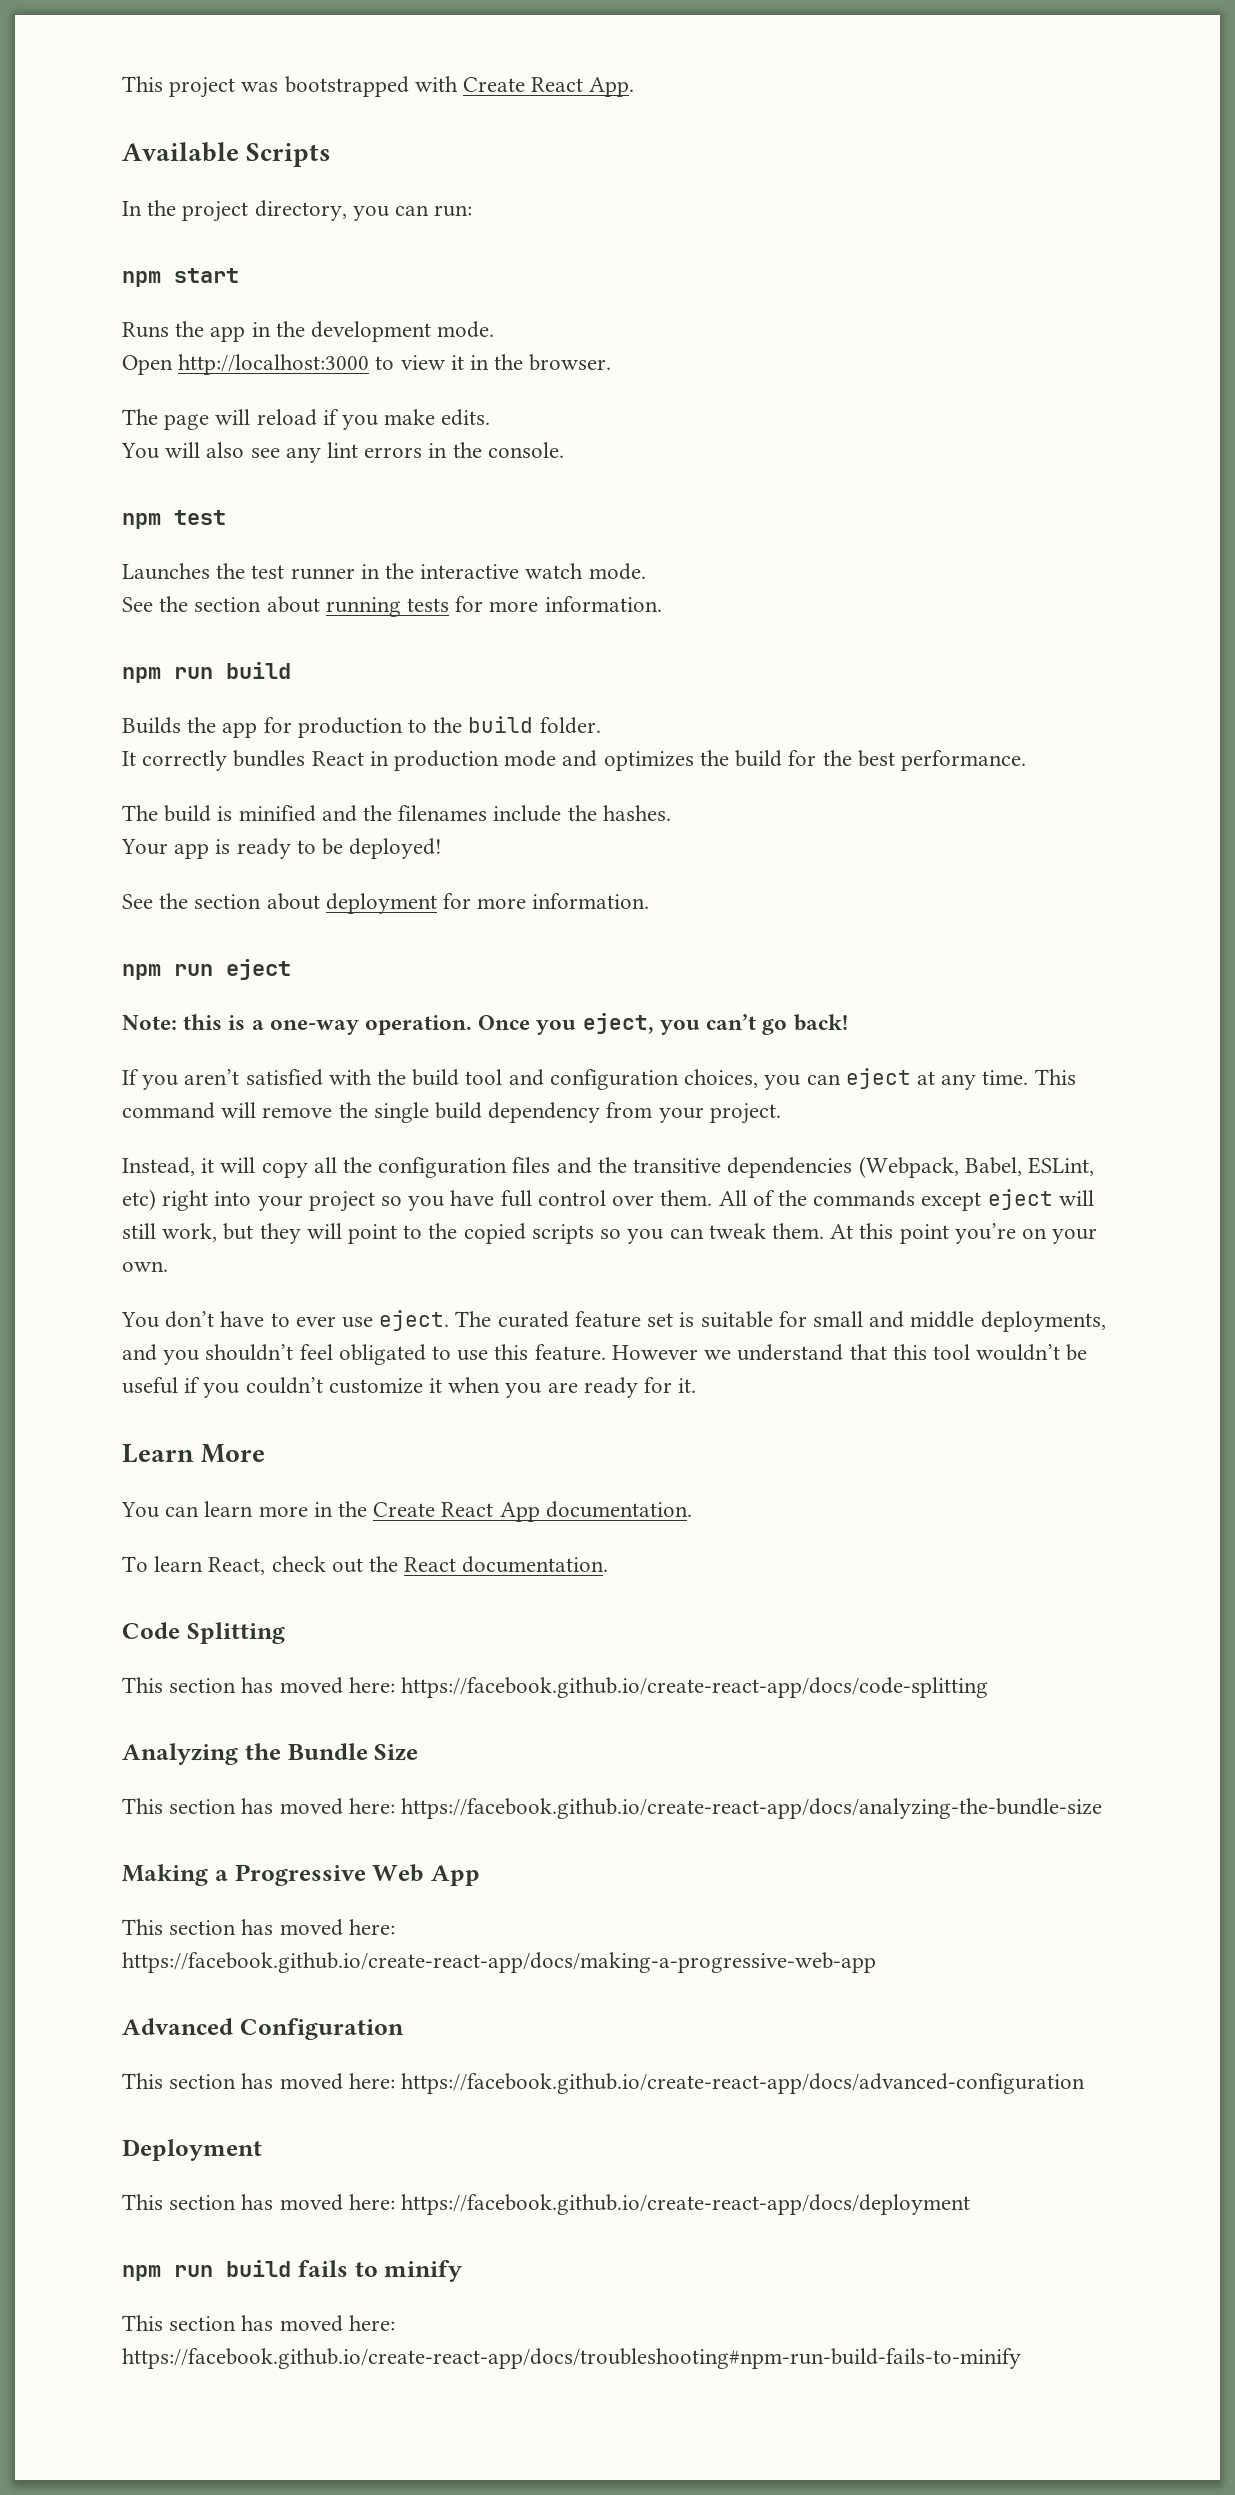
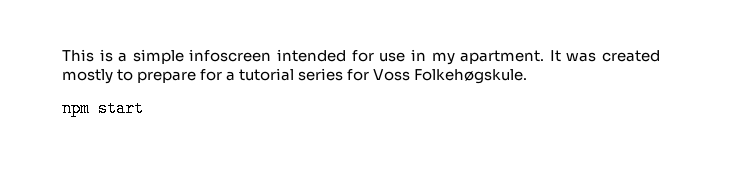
- This project was bootstrapped with Create React App.
- Available Scripts
- In the project directory, you can run:
+ This is a simple infoscreen intended for use in my apartment. It was created mostly to prepare for a tutorial series for Voss Folkehøgskule.
  npm start
- Runs the app in the development mode.
- Open http://localhost:3000 to view it in the browser.
- The page will reload if you make edits.
- You will also see any lint errors in the console.
- npm test
- Launches the test runner in the interactive watch mode.
- See the section about running tests for more information.
- npm run build
- Builds the app for production to the build folder.
- It correctly bundles React in production mode and optimizes the build for the best performance.
- The build is minified and the filenames include the hashes.
- Your app is ready to be deployed!
- See the section about deployment for more information.
- npm run eject
- Note: this is a one-way operation. Once you eject, you can’t go back!
- If you aren’t satisfied with the build tool and configuration choices, you can eject at any time. This command will remove the single build dependency from your project.
- Instead, it will copy all the configuration files and the transitive dependencies (Webpack, Babel, ESLint, etc) right into your project so you have full control over them. All of the commands except eject will still work, but they will point to the copied scripts so you can tweak them. At this point you’re on your own.
- You don’t have to ever use eject. The curated feature set is suitable for small and middle deployments, and you shouldn’t feel obligated to use this feature. However we understand that this tool wouldn’t be useful if you couldn’t customize it when you are ready for it.
- Learn More
- You can learn more in the Create React App documentation.
- To learn React, check out the React documentation.
- Code Splitting
- This section has moved here: https://facebook.github.io/create-react-app/docs/code-splitting
- Analyzing the Bundle Size
- This section has moved here: https://facebook.github.io/create-react-app/docs/analyzing-the-bundle-size
- Making a Progressive Web App
- This section has moved here: https://facebook.github.io/create-react-app/docs/making-a-progressive-web-app
- Advanced Configuration
- This section has moved here: https://facebook.github.io/create-react-app/docs/advanced-configuration
- Deployment
- This section has moved here: https://facebook.github.io/create-react-app/docs/deployment
- npm run build fails to minify
- This section has moved here: https://facebook.github.io/create-react-app/docs/troubleshooting#npm-run-build-fails-to-minify

